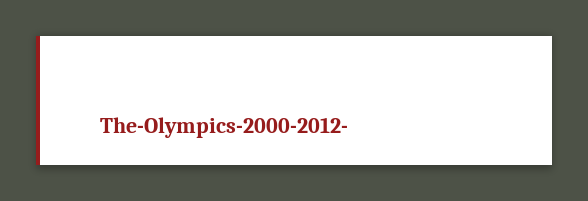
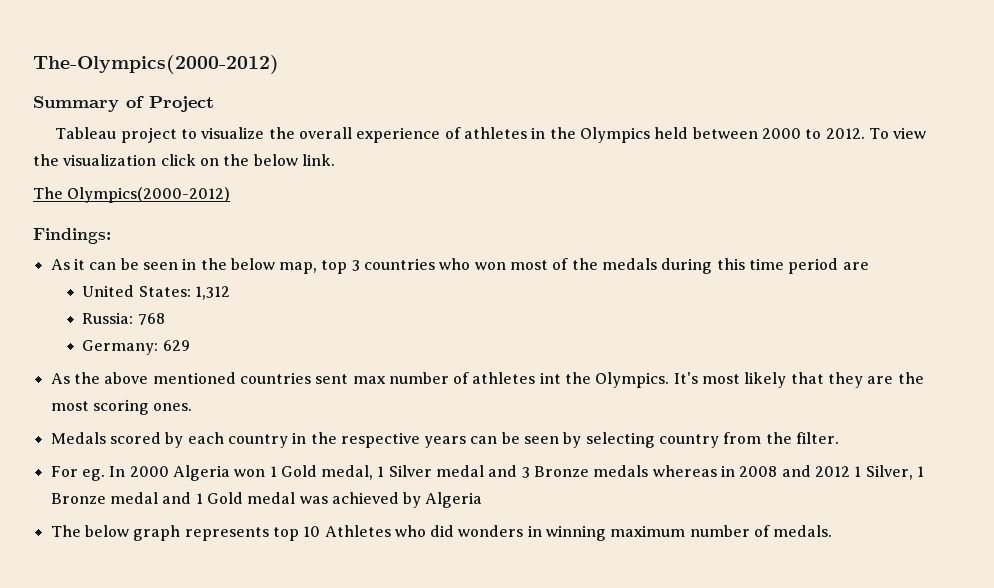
- The-Olympics-2000-2012-
+ The-Olympics(2000-2012)
+ Summary of Project
+ Tableau project to visualize the overall experience of athletes in the Olympics held between 2000 to 2012. To view the visualization click on the below link.
+ The Olympics(2000-2012)
+ Findings:
+ As it can be seen in the below map, top 3 countries who won most of the medals during this time period are
+ United States: 1,312
+ Russia: 768
+ Germany: 629
+ As the above mentioned countries sent max number of athletes int the Olympics. It's most likely that they are the most scoring ones.
+ Medals scored by each country in the respective years can be seen by selecting country from the filter.
+ For eg. In 2000 Algeria won 1 Gold medal, 1 Silver medal and 3 Bronze medals whereas in 2008 and 2012 1 Silver, 1 Bronze medal and 1 Gold medal was achieved by Algeria
+ The below graph represents top 10 Athletes who did wonders in winning maximum number of medals.

